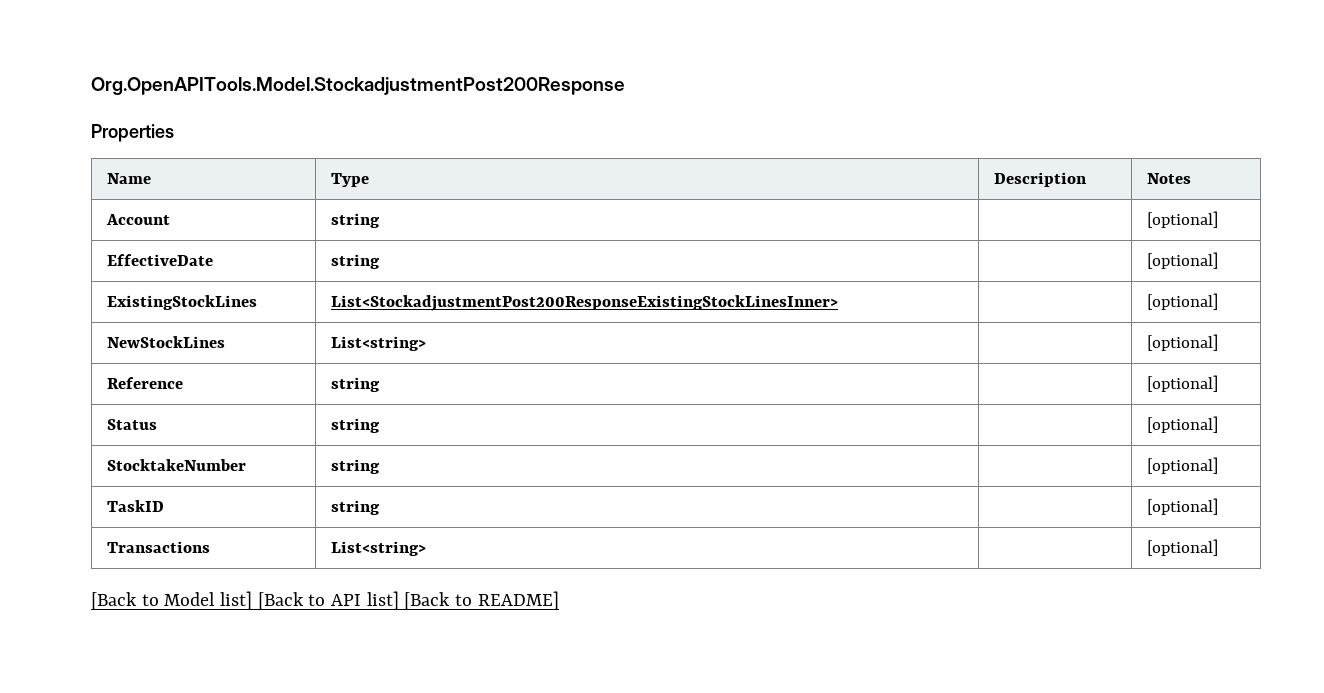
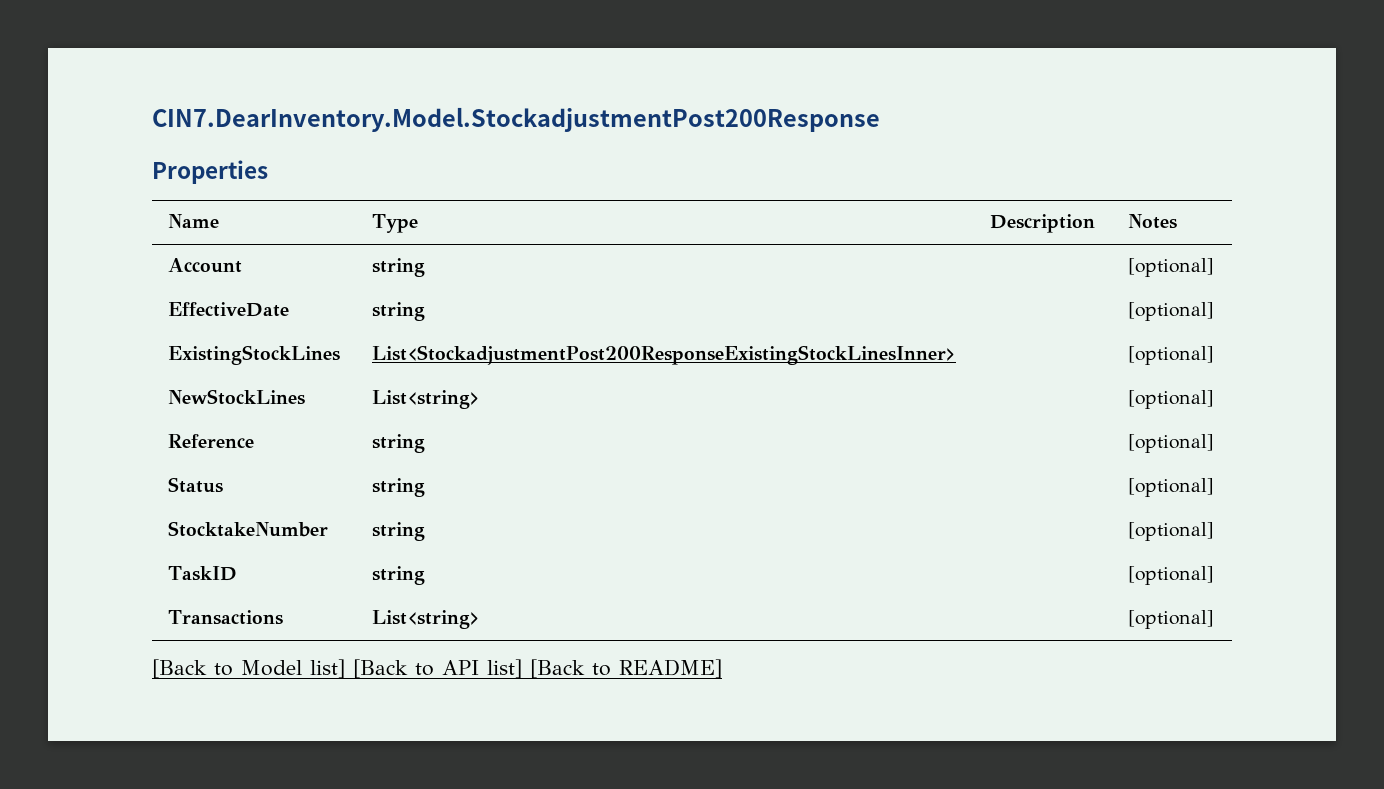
- Org.OpenAPITools.Model.StockadjustmentPost200Response
+ CIN7.DearInventory.Model.StockadjustmentPost200Response

